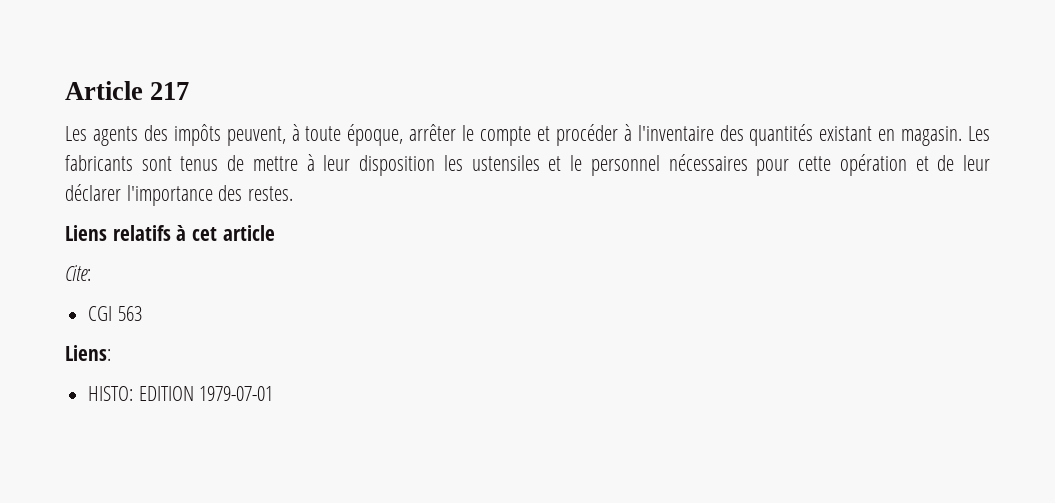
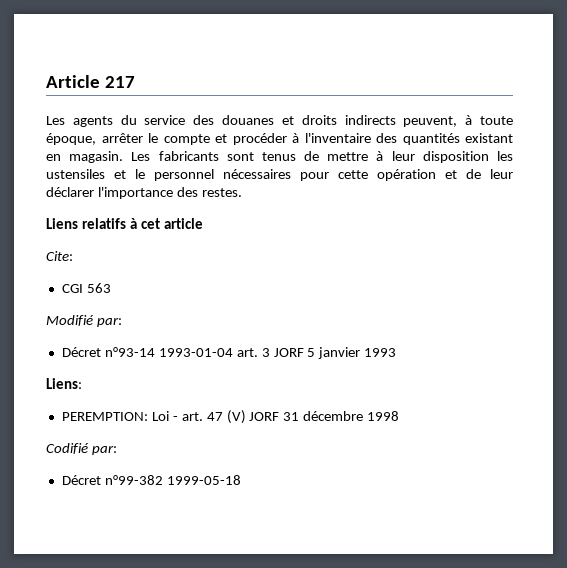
- Les agents des impôts peuvent, à toute époque, arrêter le compte et procéder à l'inventaire des quantités existant en magasin.
+ Les agents du service des douanes et droits indirects peuvent, à toute époque, arrêter le compte et procéder à l'inventaire des quantités existant en magasin.
+ Modifié par:
+ Décret n°93-14 1993-01-04 art. 3 JORF 5 janvier 1993
  Liens:
- HISTO: EDITION 1979-07-01
+ PEREMPTION: Loi - art. 47 (V) JORF 31 décembre 1998
+ Codifié par:
+ Décret n°99-382 1999-05-18

